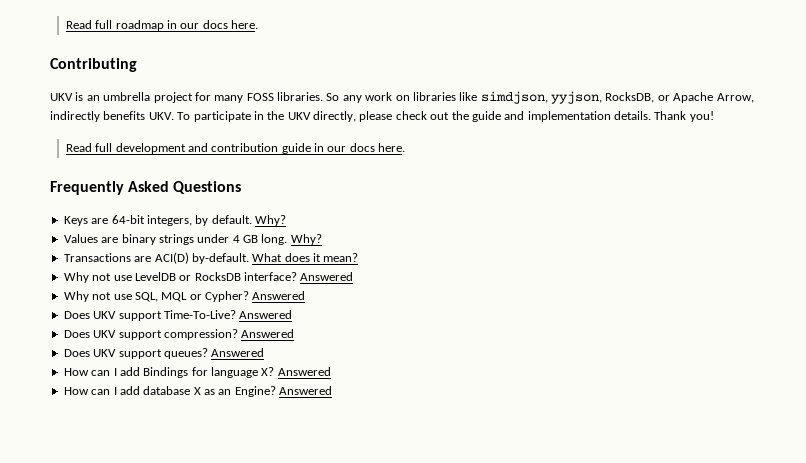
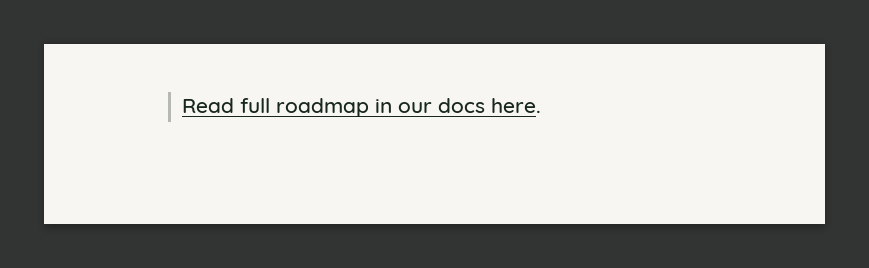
- Contributing
- UKV is an umbrella project for many FOSS libraries. So any work on libraries like simdjson, yyjson, RocksDB, or Apache Arrow, indirectly benefits UKV. To participate in the UKV directly, please check out the guide and implementation details. Thank you!
- Read full development and contribution guide in our docs here.
- Frequently Asked Questions
- Keys are 64-bit integers, by default. Why?
- Values are binary strings under 4 GB long. Why?
- Transactions are ACI(D) by-default. What does it mean?
- Why not use LevelDB or RocksDB interface? Answered
- Why not use SQL, MQL or Cypher? Answered
- Does UKV support Time-To-Live? Answered
- Does UKV support compression? Answered
- Does UKV support queues? Answered
- How can I add Bindings for language X? Answered
- How can I add database X as an Engine? Answered

